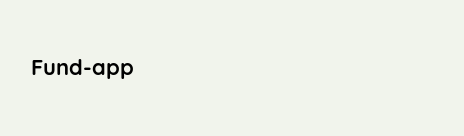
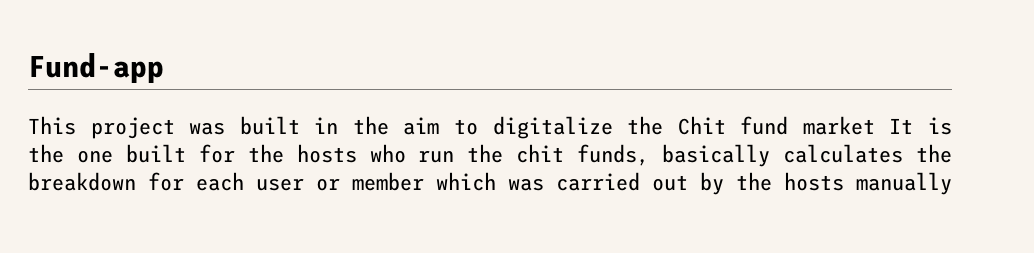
+ This project was built in the aim to digitalize the Chit fund market It is the one built for the hosts who run the chit funds, basically calculates the breakdown for each user or member which was carried out by the hosts manually

